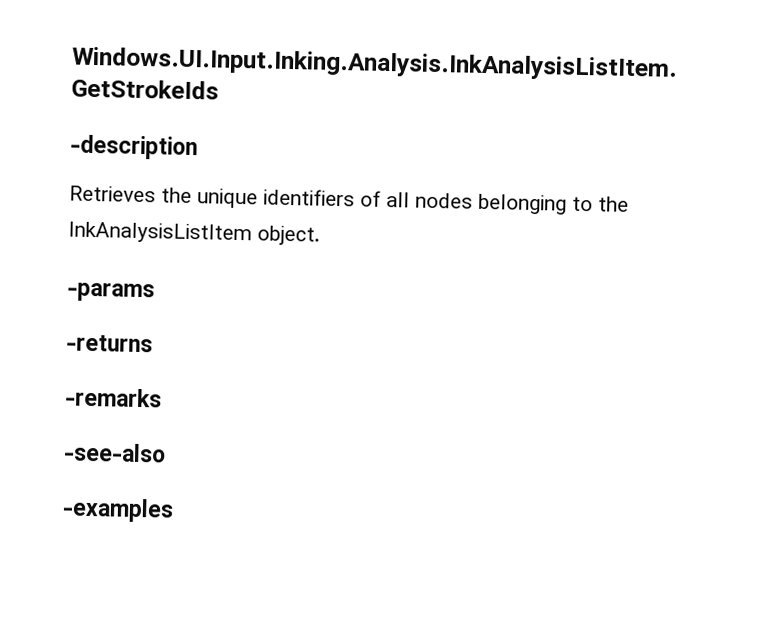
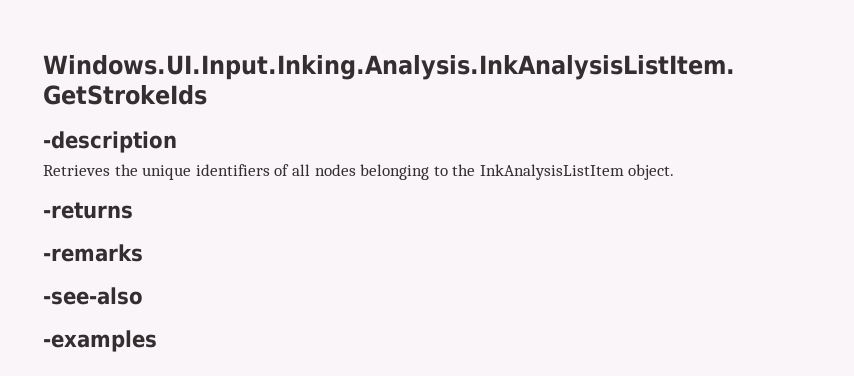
- -params

